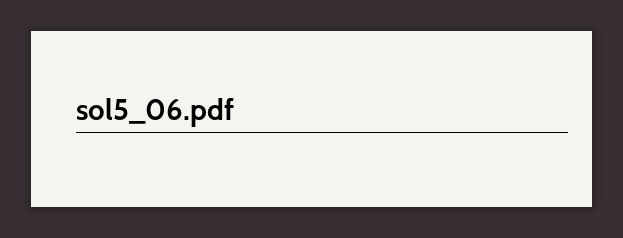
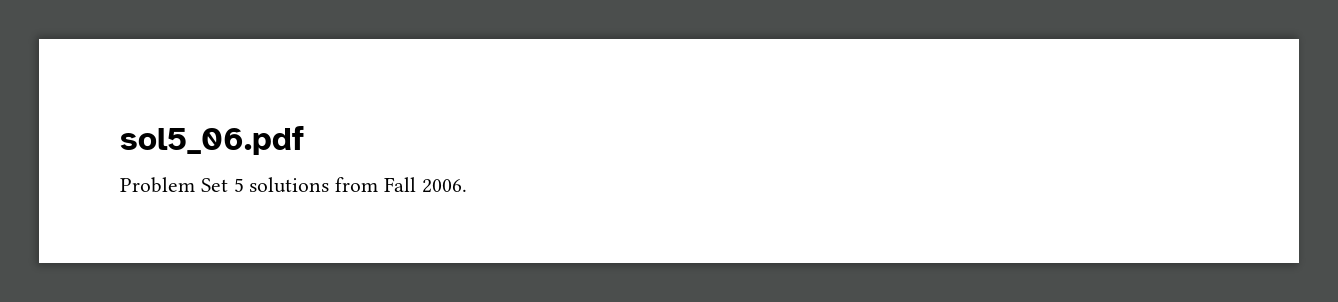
+ Problem Set 5 solutions from Fall 2006.

